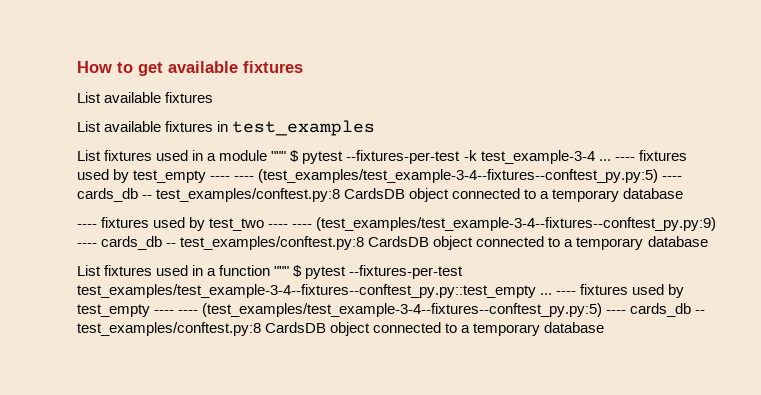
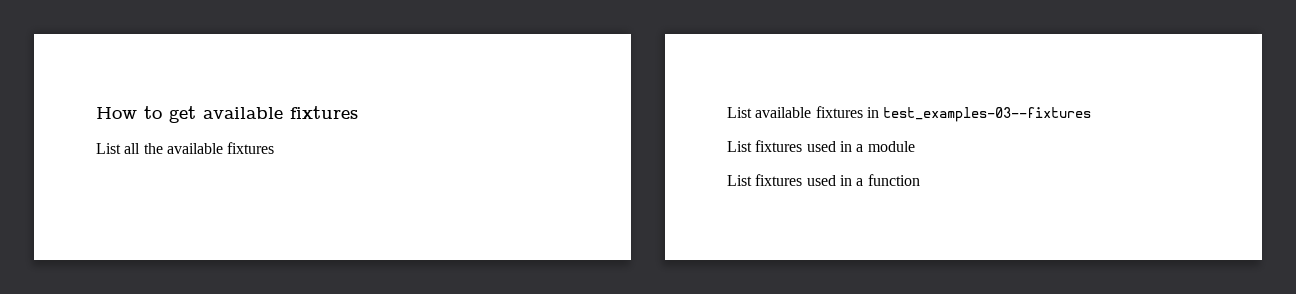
  How to get available fixtures
- List available fixtures
+ List all the available fixtures
- List available fixtures in test_examples
+ List available fixtures in test_examples-03--fixtures
- List fixtures used in a module """ $ pytest --fixtures-per-test -k test_example-3-4 ... ---- fixtures used by test_empty ---- ---- (test_examples/test_example-3-4--fixtures--conftest_py.py:5) ---- cards_db -- test_examples/conftest.py:8 CardsDB object connected to a temporary database
- ---- fixtures used by test_two ---- ---- (test_examples/test_example-3-4--fixtures--conftest_py.py:9) ---- cards_db -- test_examples/conftest.py:8 CardsDB object connected to a temporary database
+ List fixtures used in a module
- List fixtures used in a function """ $ pytest --fixtures-per-test test_examples/test_example-3-4--fixtures--conftest_py.py::test_empty ... ---- fixtures used by test_empty ---- ---- (test_examples/test_example-3-4--fixtures--conftest_py.py:5) ---- cards_db -- test_examples/conftest.py:8 CardsDB object connected to a temporary database
+ List fixtures used in a function

